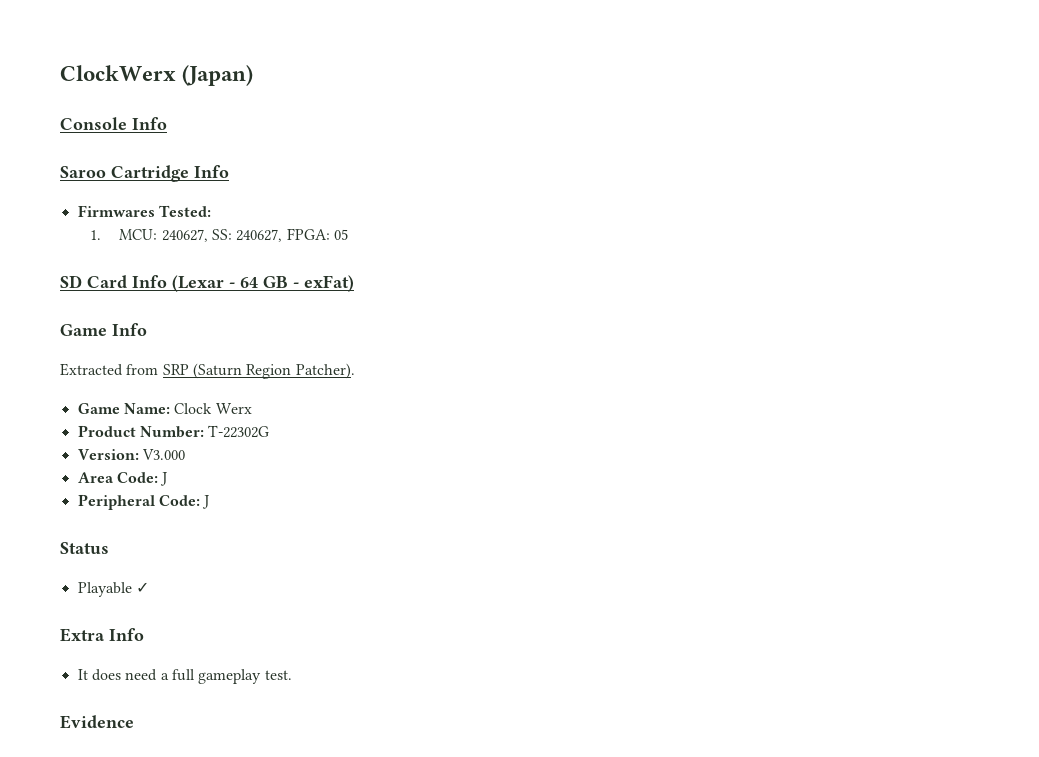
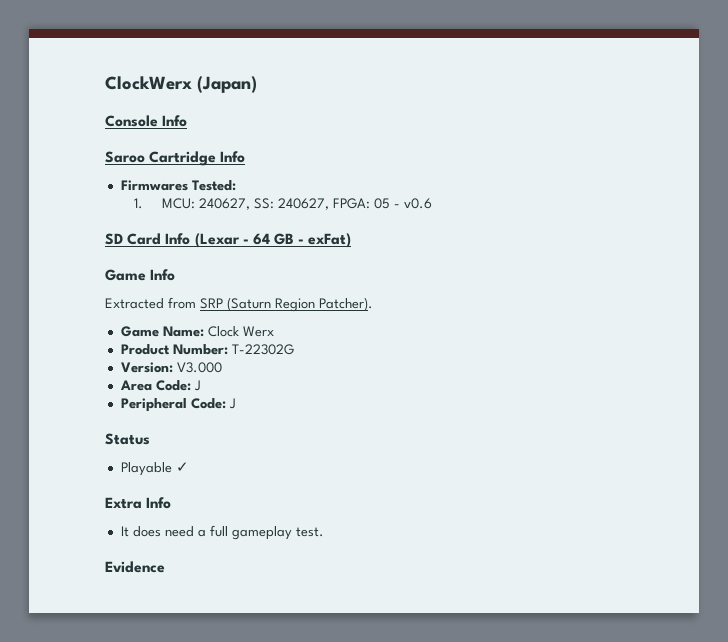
- 1. MCU: 240627, SS: 240627, FPGA: 05
+ 1. MCU: 240627, SS: 240627, FPGA: 05 - v0.6

